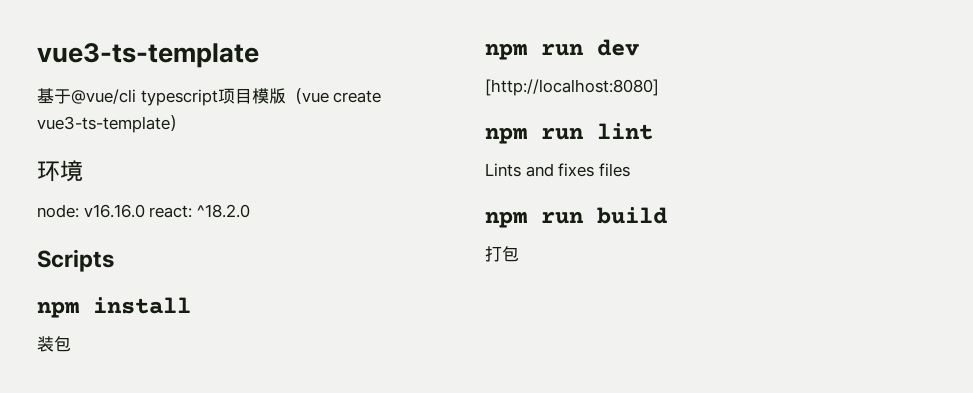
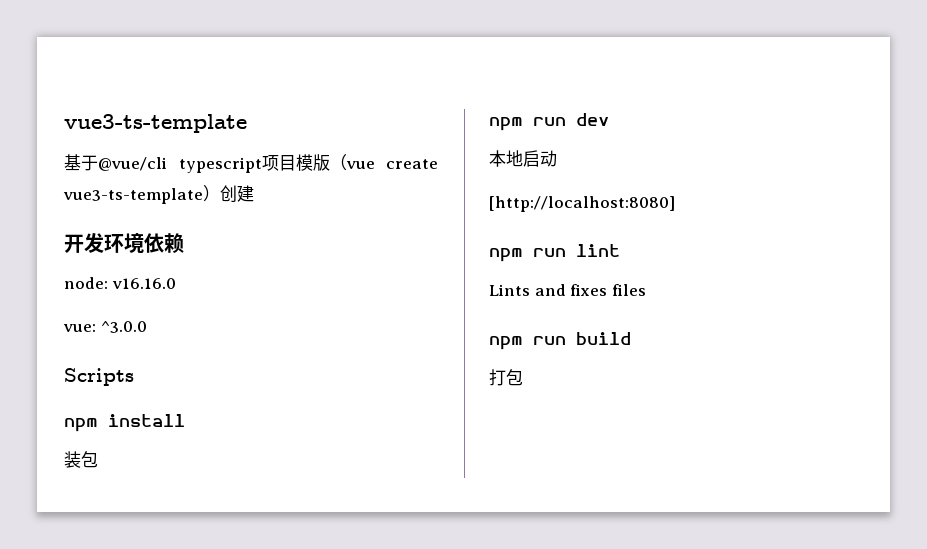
- 基于@vue/cli typescript项目模版（vue create vue3-ts-template）
- 环境
+ 基于@vue/cli typescript项目模版（vue create vue3-ts-template）创建
+ 开发环境依赖
- node: v16.16.0 react: ^18.2.0
+ node: v16.16.0
+ vue: ^3.0.0
+ 本地启动

